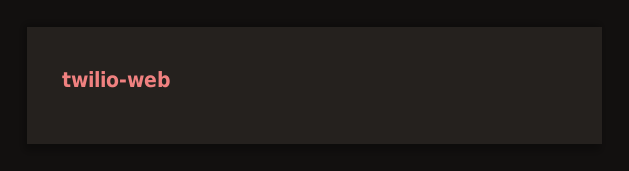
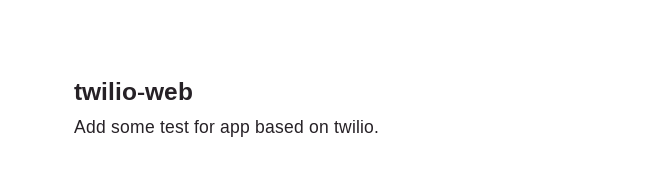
+ Add some test for app based on twilio.

